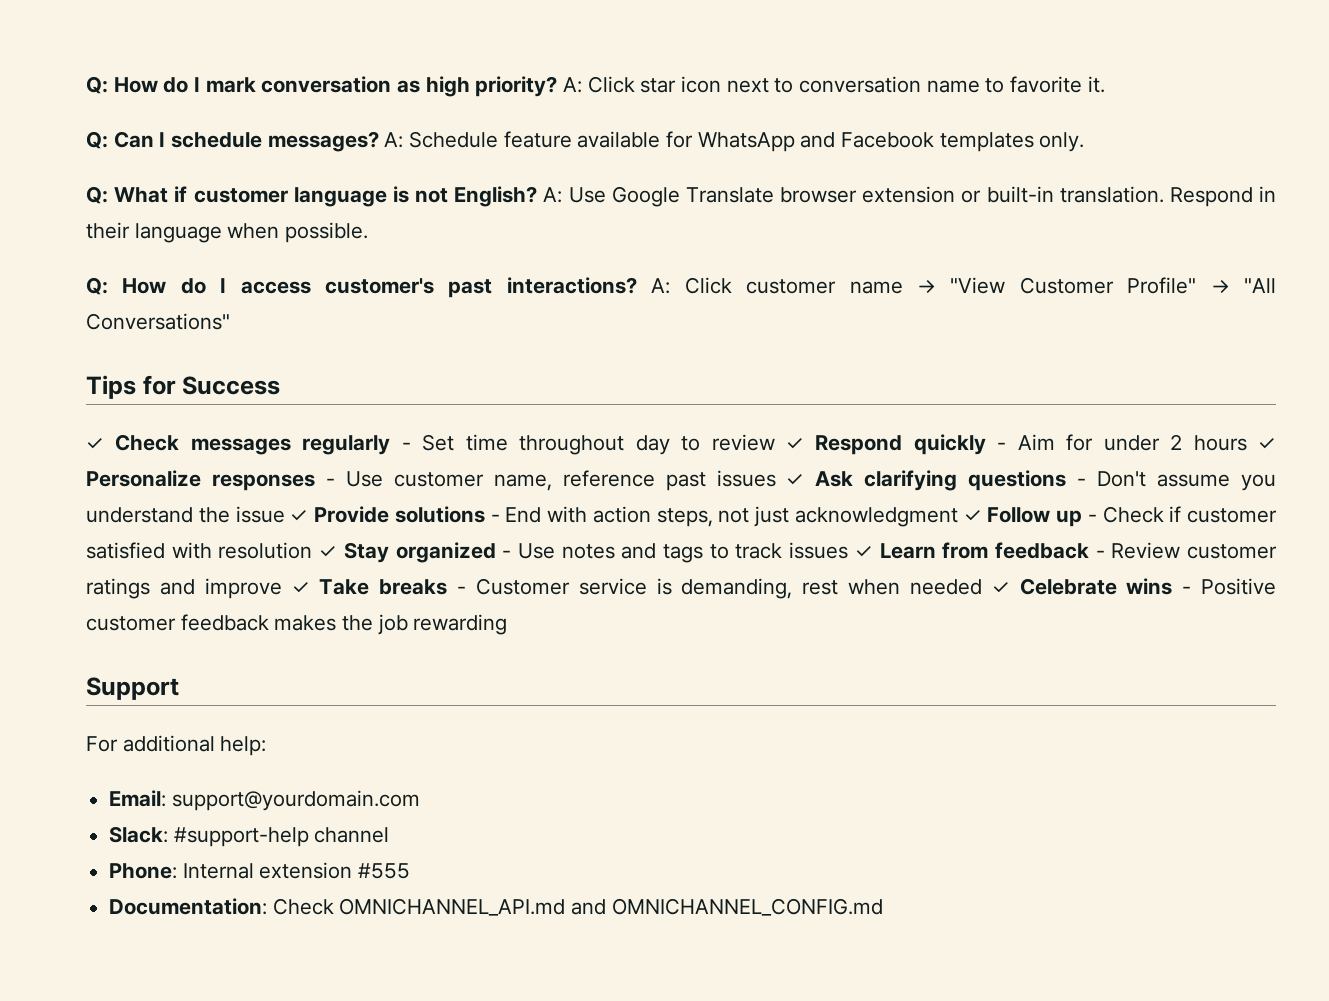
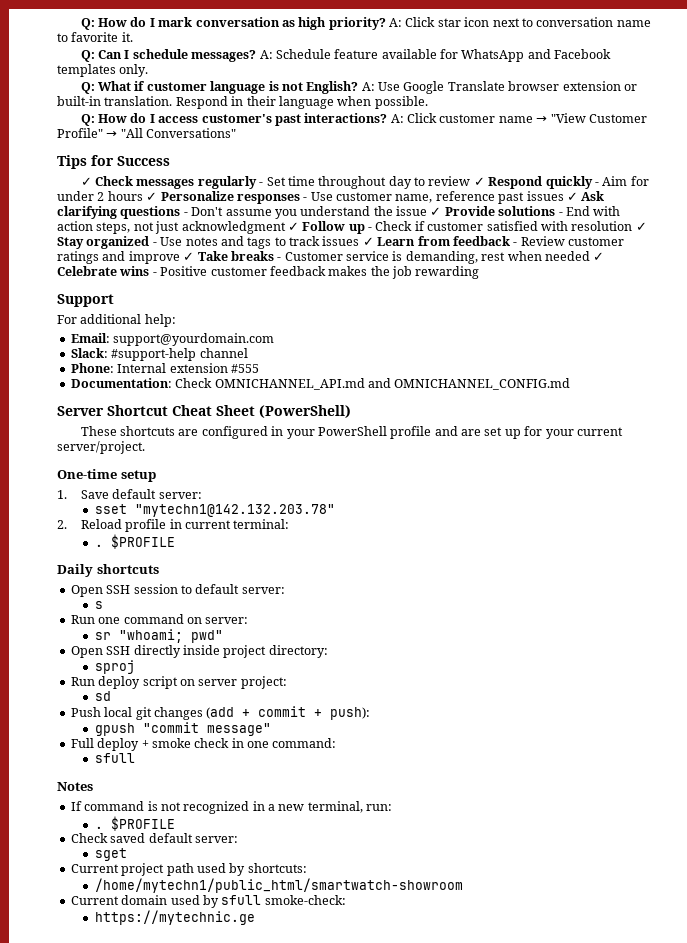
+ Server Shortcut Cheat Sheet (PowerShell)
+ These shortcuts are configured in your PowerShell profile and are set up for your current server/project.
+ One-time setup
+ 1. Save default server:
+ sset "mytechn1@142.132.203.78"
+ 2. Reload profile in current terminal:
+ . $PROFILE
+ Daily shortcuts
+ Open SSH session to default server:
+ s
+ Run one command on server:
+ sr "whoami; pwd"
+ Open SSH directly inside project directory:
+ sproj
+ Run deploy script on server project:
+ sd
+ Push local git changes (add + commit + push):
+ gpush "commit message"
+ Full deploy + smoke check in one command:
+ sfull
+ Notes
+ If command is not recognized in a new terminal, run:
+ . $PROFILE
+ Check saved default server:
+ sget
+ Current project path used by shortcuts:
+ /home/mytechn1/public_html/smartwatch-showroom
+ Current domain used by sfull smoke-check:
+ https://mytechnic.ge

